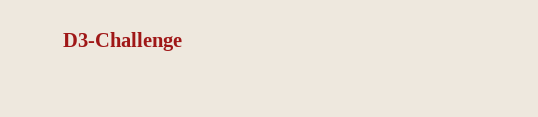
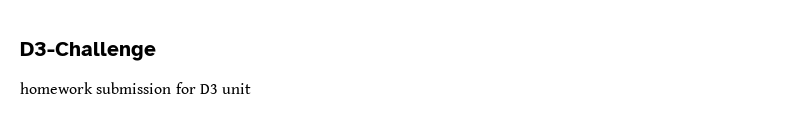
+ homework submission for D3 unit

